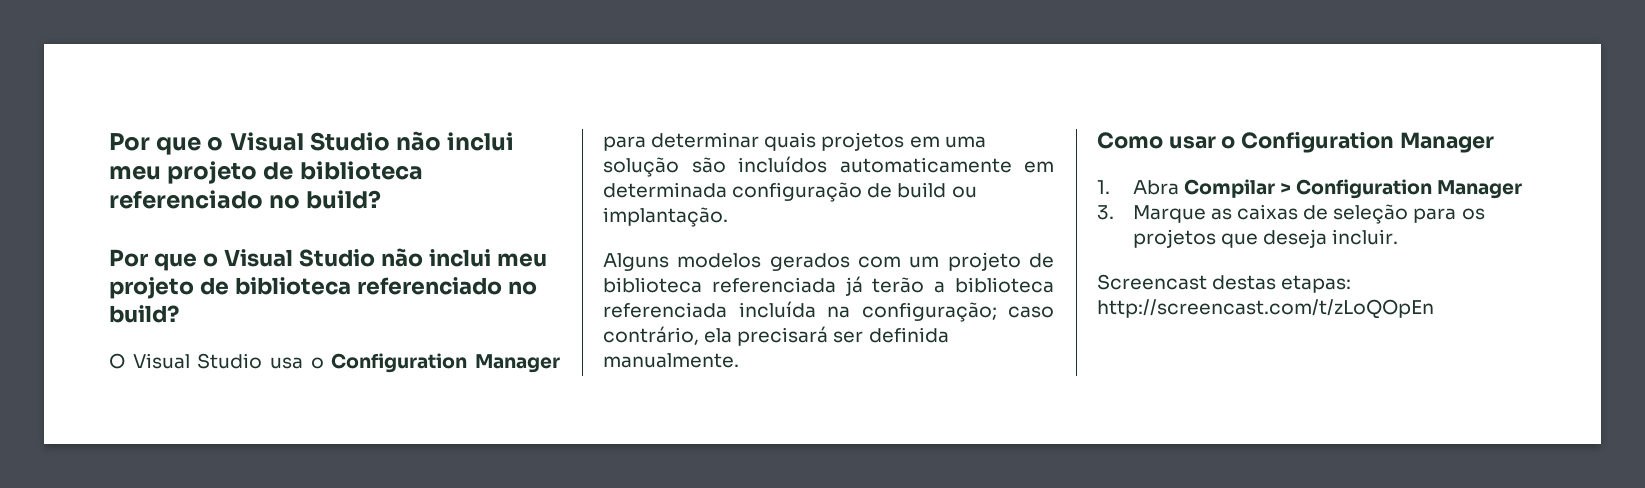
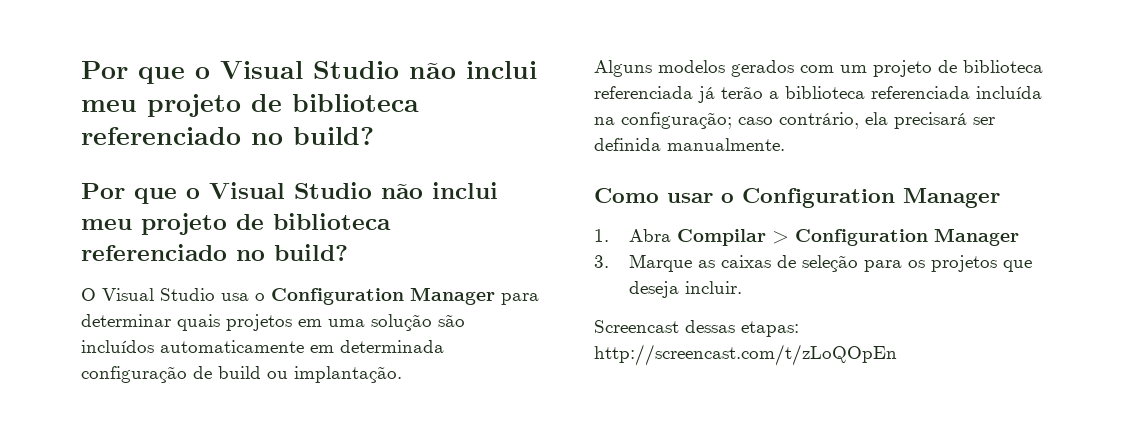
- Screencast destas etapas: http://screencast.com/t/zLoQOpEn
+ Screencast dessas etapas: http://screencast.com/t/zLoQOpEn

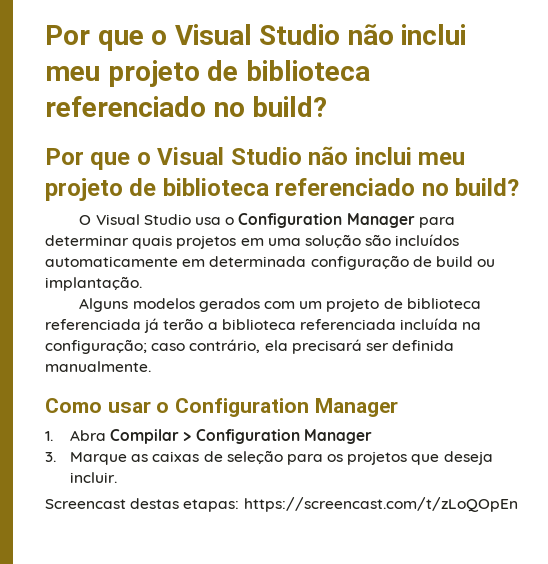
- Screencast dessas etapas: http://screencast.com/t/zLoQOpEn
+ Screencast destas etapas: https://screencast.com/t/zLoQOpEn

